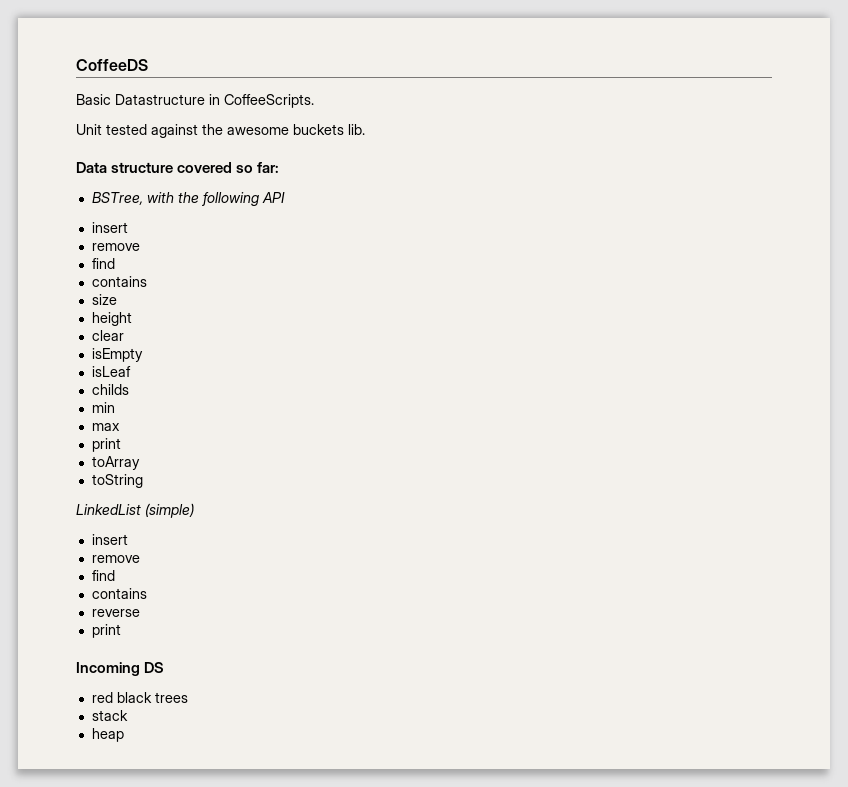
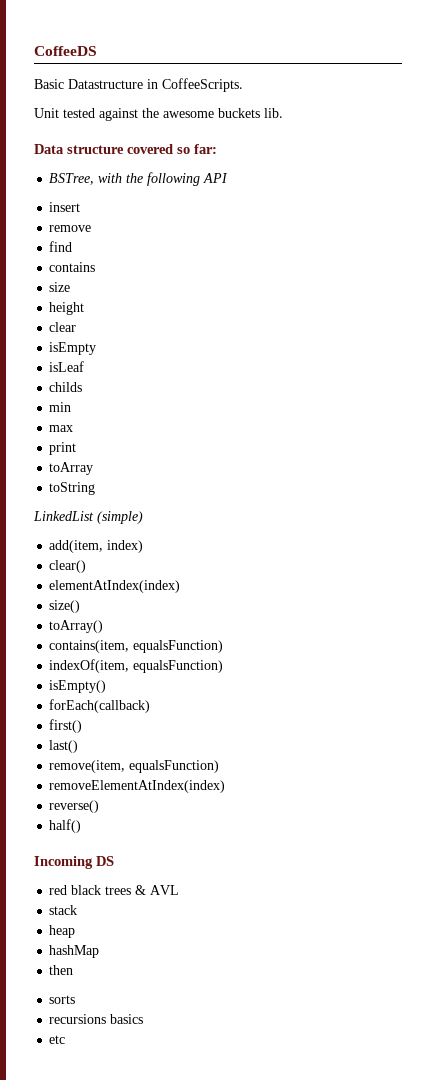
  LinkedList (simple)
- insert
- remove
- find
- contains
- reverse
- print
+ add(item, index)
+ clear()
+ elementAtIndex(index)
+ size()
+ toArray()
+ contains(item, equalsFunction)
+ indexOf(item, equalsFunction)
+ isEmpty()
+ forEach(callback)
+ first()
+ last()
+ remove(item, equalsFunction)
+ removeElementAtIndex(index)
+ reverse()
+ half()
- red black trees
+ red black trees & AVL
+ hashMap
+ then
+ sorts
+ recursions basics
+ etc

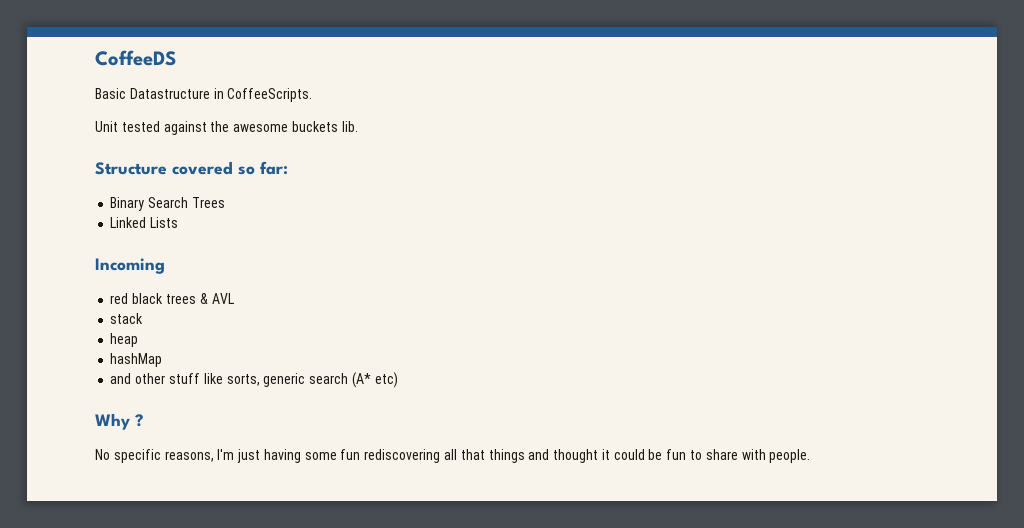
- Data structure covered so far:
+ Structure covered so far:
- BSTree, with the following API
- insert
- remove
- find
- contains
- size
- height
- clear
- isEmpty
- isLeaf
- childs
- min
- max
- print
- toArray
- toString
- LinkedList (simple)
- add(item, index)
- clear()
- elementAtIndex(index)
- size()
- toArray()
- contains(item, equalsFunction)
- indexOf(item, equalsFunction)
- isEmpty()
- forEach(callback)
- first()
- last()
- remove(item, equalsFunction)
- removeElementAtIndex(index)
- reverse()
- half()
+ Binary Search Trees
+ Linked Lists
- Incoming DS
+ Incoming
- then
- sorts
- recursions basics
- etc
+ and other stuff like sorts, generic search (A* etc)
+ Why ?
+ No specific reasons, I'm just having some fun rediscovering all that things and thought it could be fun to share with people.

